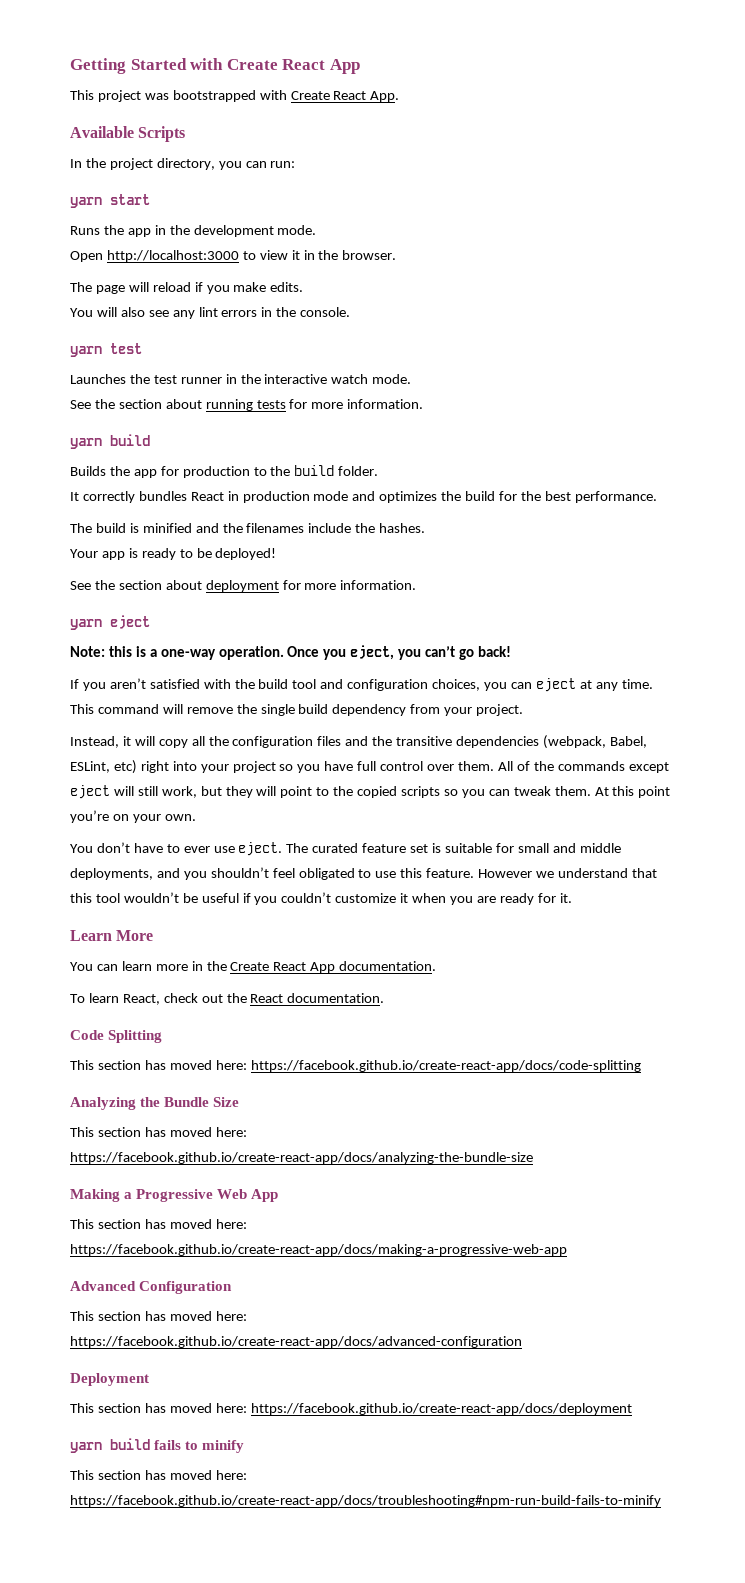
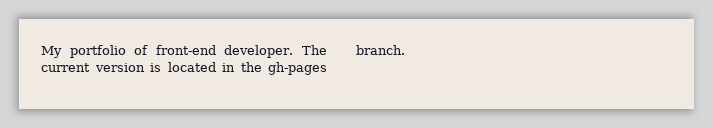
- Getting Started with Create React App
- This project was bootstrapped with Create React App.
- Available Scripts
- In the project directory, you can run:
- yarn start
- Runs the app in the development mode.
- Open http://localhost:3000 to view it in the browser.
- The page will reload if you make edits.
- You will also see any lint errors in the console.
- yarn test
- Launches the test runner in the interactive watch mode.
- See the section about running tests for more information.
- yarn build
- Builds the app for production to the build folder.
- It correctly bundles React in production mode and optimizes the build for the best performance.
- The build is minified and the filenames include the hashes.
- Your app is ready to be deployed!
- See the section about deployment for more information.
- yarn eject
- Note: this is a one-way operation. Once you eject, you can’t go back!
- If you aren’t satisfied with the build tool and configuration choices, you can eject at any time. This command will remove the single build dependency from your project.
- Instead, it will copy all the configuration files and the transitive dependencies (webpack, Babel, ESLint, etc) right into your project so you have full control over them. All of the commands except eject will still work, but they will point to the copied scripts so you can tweak them. At this point you’re on your own.
- You don’t have to ever use eject. The curated feature set is suitable for small and middle deployments, and you shouldn’t feel obligated to use this feature. However we understand that this tool wouldn’t be useful if you couldn’t customize it when you are ready for it.
- Learn More
- You can learn more in the Create React App documentation.
- To learn React, check out the React documentation.
- Code Splitting
- This section has moved here: https://facebook.github.io/create-react-app/docs/code-splitting
- Analyzing the Bundle Size
- This section has moved here: https://facebook.github.io/create-react-app/docs/analyzing-the-bundle-size
- Making a Progressive Web App
- This section has moved here: https://facebook.github.io/create-react-app/docs/making-a-progressive-web-app
- Advanced Configuration
- This section has moved here: https://facebook.github.io/create-react-app/docs/advanced-configuration
- Deployment
- This section has moved here: https://facebook.github.io/create-react-app/docs/deployment
- yarn build fails to minify
- This section has moved here: https://facebook.github.io/create-react-app/docs/troubleshooting#npm-run-build-fails-to-minify
+ My portfolio of front-end developer. The current version is located in the gh-pages branch.

